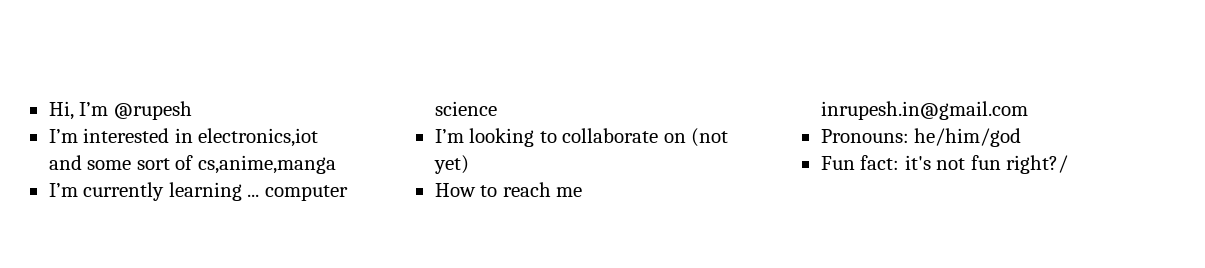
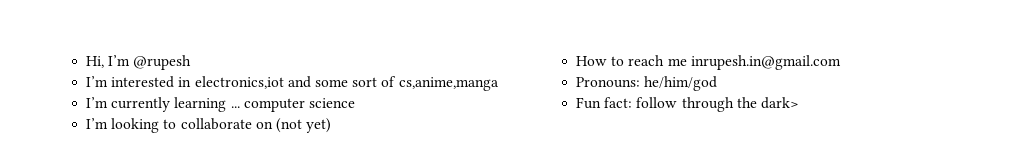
- Fun fact: it's not fun right?/
+ Fun fact: follow through the dark>

